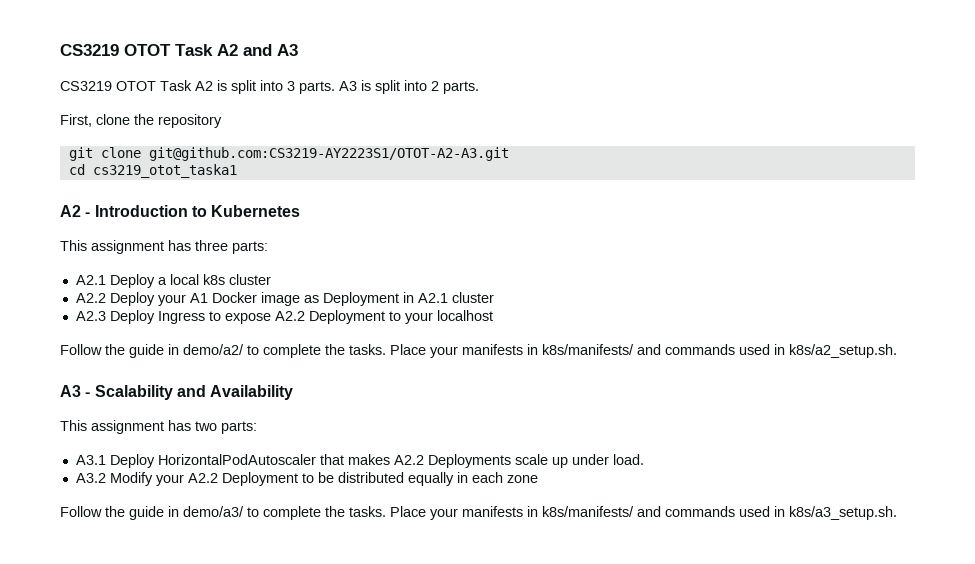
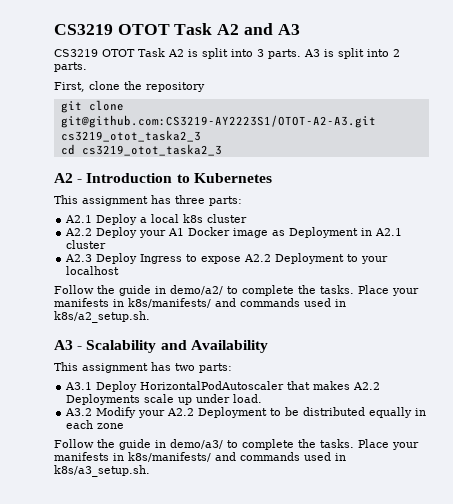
- git clone git@github.com:CS3219-AY2223S1/OTOT-A2-A3.git
+ git clone git@github.com:CS3219-AY2223S1/OTOT-A2-A3.git cs3219_otot_taska2_3
- cd cs3219_otot_taska1
+ cd cs3219_otot_taska2_3

